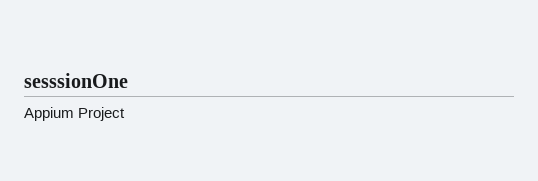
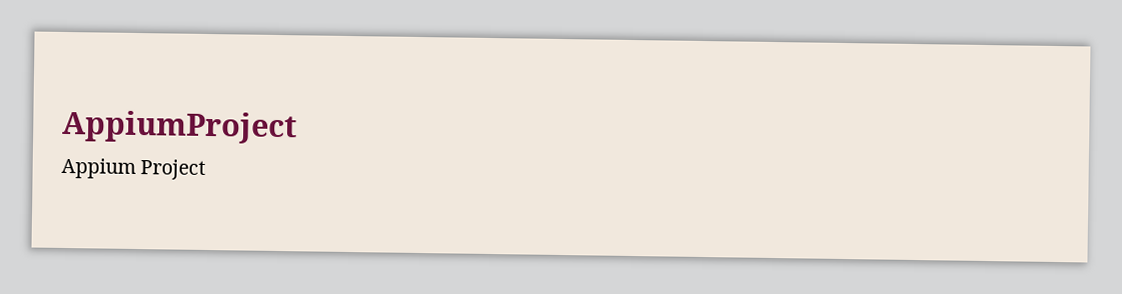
- sesssionOne
+ AppiumProject

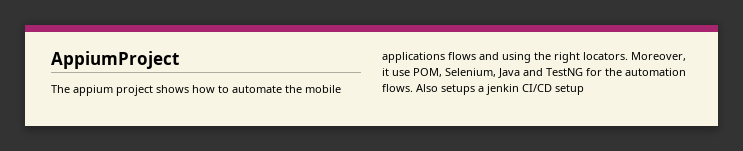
- Appium Project
+ The appium project shows how to automate the mobile applications flows and using the right locators. Moreover, it use POM, Selenium, Java and TestNG for the automation flows. Also setups a jenkin CI/CD setup

